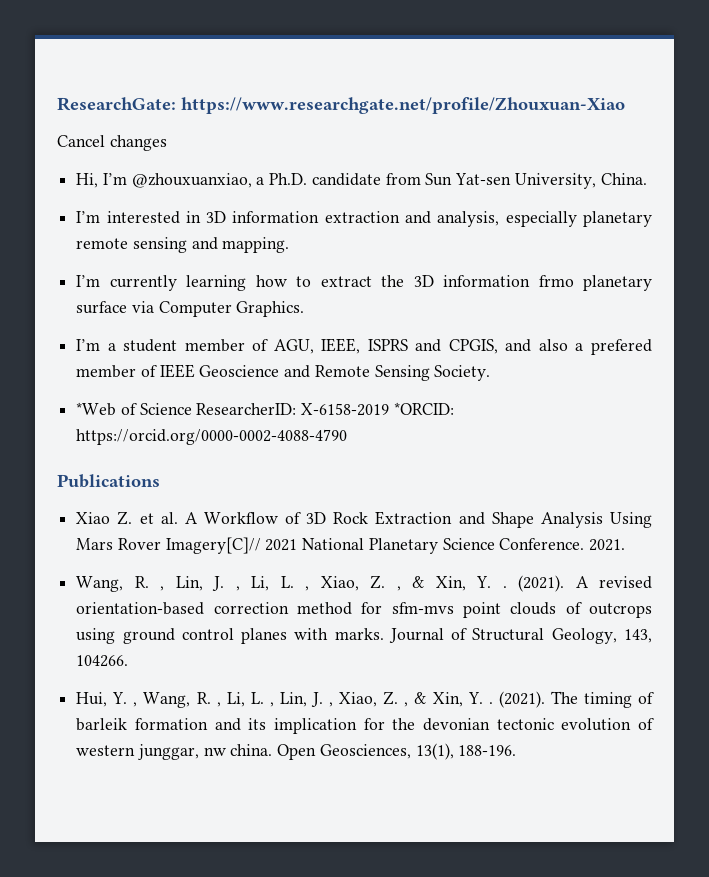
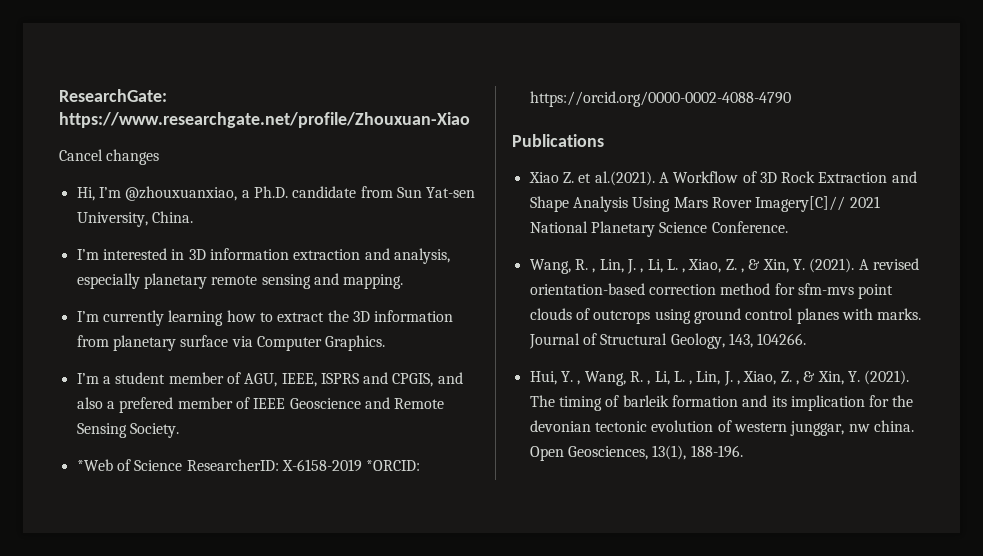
- I’m currently learning how to extract the 3D information frmo planetary surface via Computer Graphics.
+ I’m currently learning how to extract the 3D information from planetary surface via Computer Graphics.
- Xiao Z. et al. A Workflow of 3D Rock Extraction and Shape Analysis Using Mars Rover Imagery[C]// 2021 National Planetary Science Conference. 2021.
+ Xiao Z. et al.(2021). A Workflow of 3D Rock Extraction and Shape Analysis Using Mars Rover Imagery[C]// 2021 National Planetary Science Conference.
- Wang, R. , Lin, J. , Li, L. , Xiao, Z. , & Xin, Y. . (2021).
+ Wang, R. , Lin, J. , Li, L. , Xiao, Z. , & Xin, Y. (2021).
- Hui, Y. , Wang, R. , Li, L. , Lin, J. , Xiao, Z. , & Xin, Y. . (2021).
+ Hui, Y. , Wang, R. , Li, L. , Lin, J. , Xiao, Z. , & Xin, Y. (2021).

